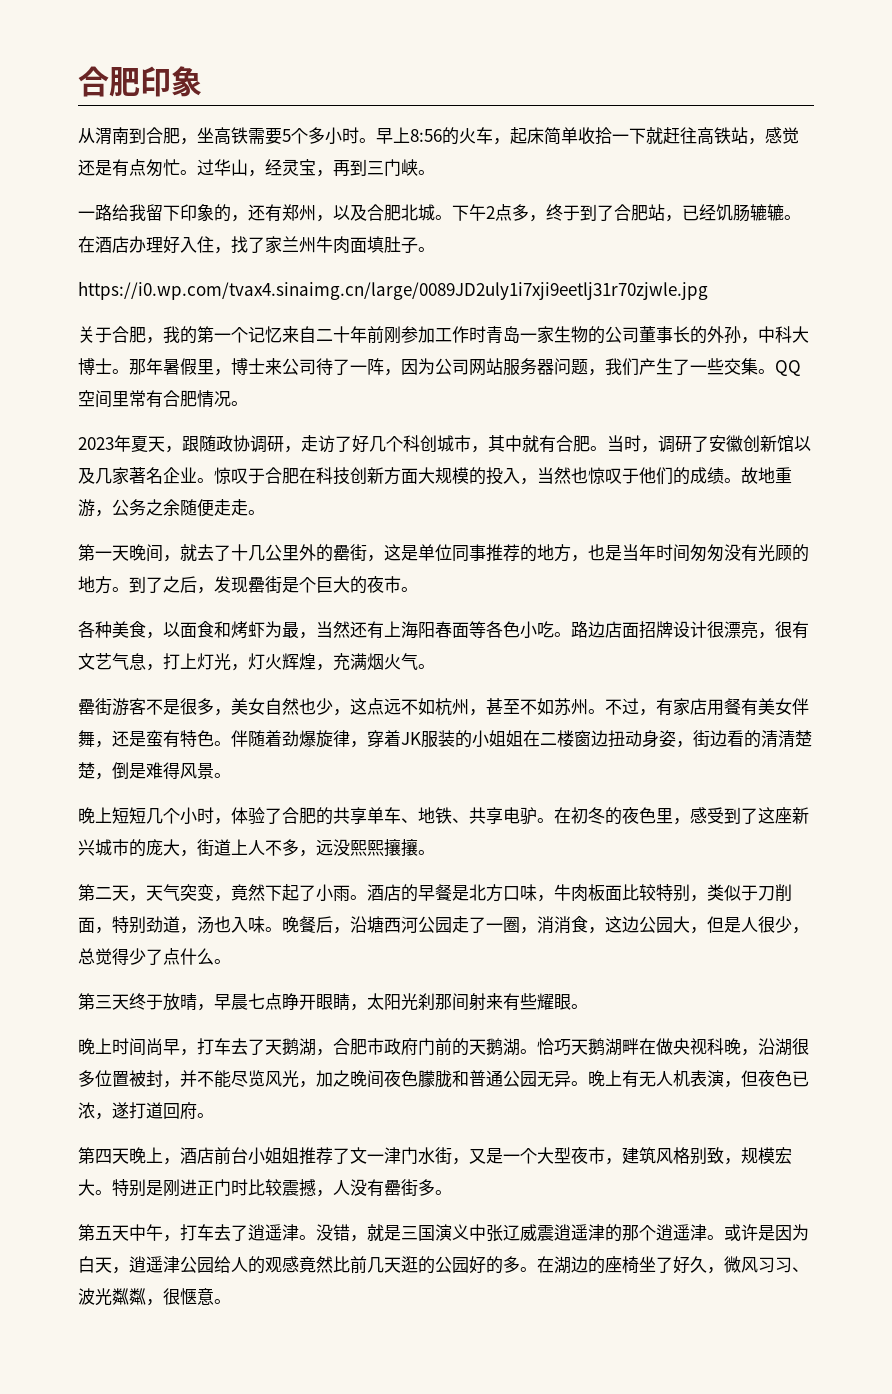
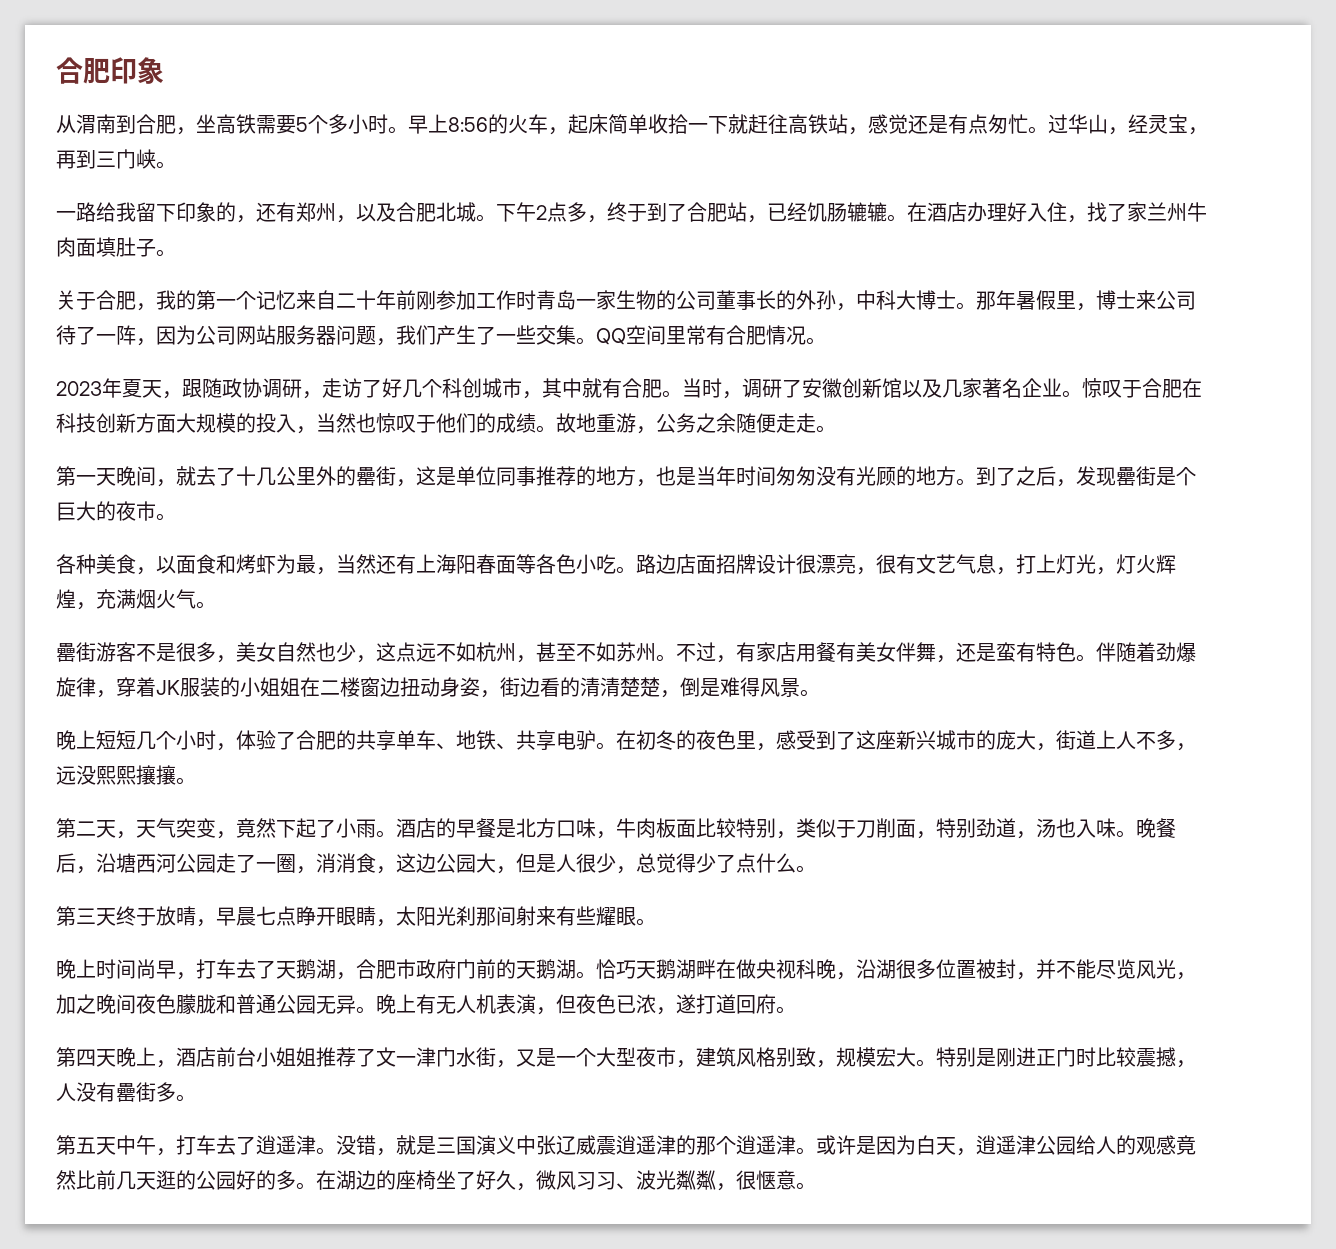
- https://i0.wp.com/tvax4.sinaimg.cn/large/0089JD2uly1i7xji9eetlj31r70zjwle.jpg

